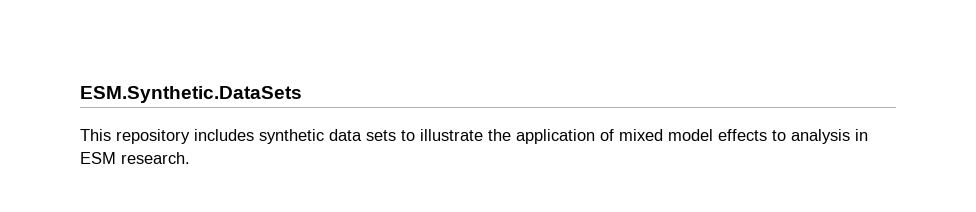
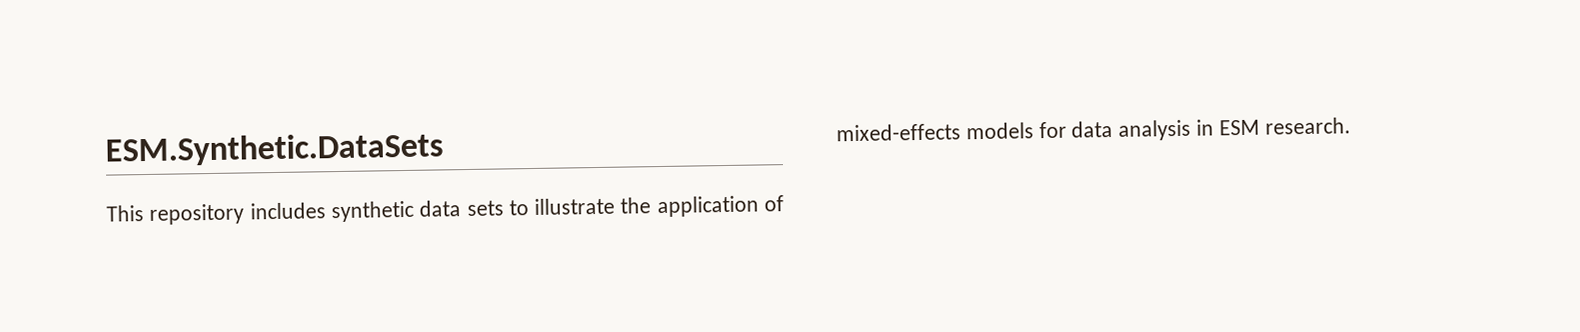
- This repository includes synthetic data sets to illustrate the application of mixed model effects to analysis in ESM research.
+ This repository includes synthetic data sets to illustrate the application of mixed-effects models for data analysis in ESM research.

